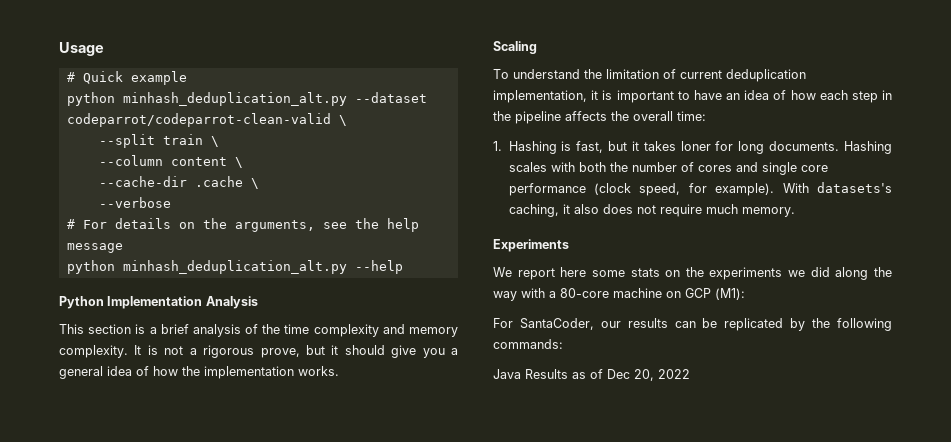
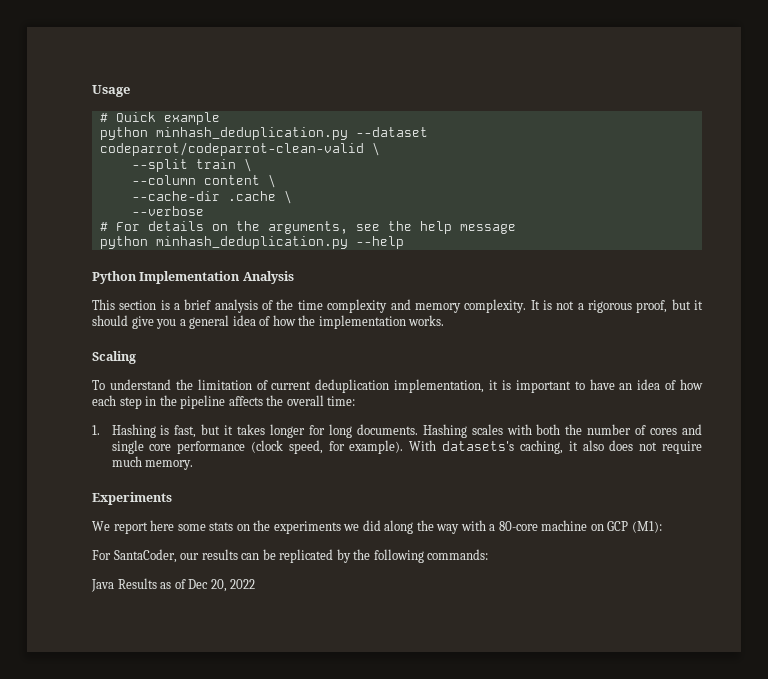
- python minhash_deduplication_alt.py --dataset codeparrot/codeparrot-clean-valid \
+ python minhash_deduplication.py --dataset codeparrot/codeparrot-clean-valid \
- python minhash_deduplication_alt.py --help
+ python minhash_deduplication.py --help
- It is not a rigorous prove, but it should give you a general idea of how the implementation works.
+ It is not a rigorous proof, but it should give you a general idea of how the implementation works.
- 1. Hashing is fast, but it takes loner for long documents.
+ 1. Hashing is fast, but it takes longer for long documents.

